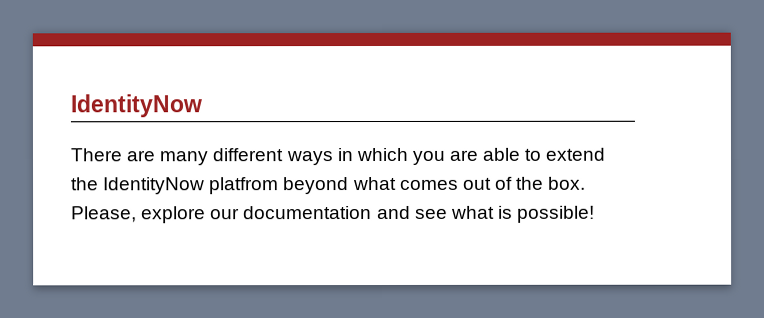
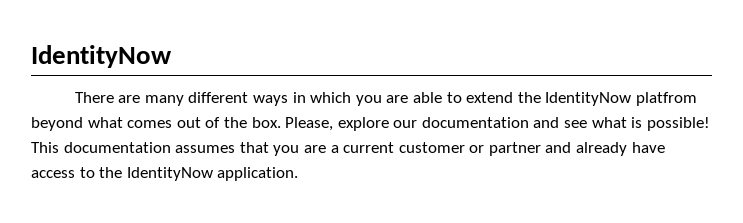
+ This documentation assumes that you are a current customer or partner and already have access to the IdentityNow application.

